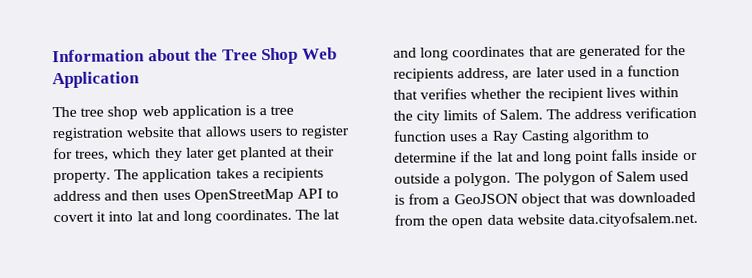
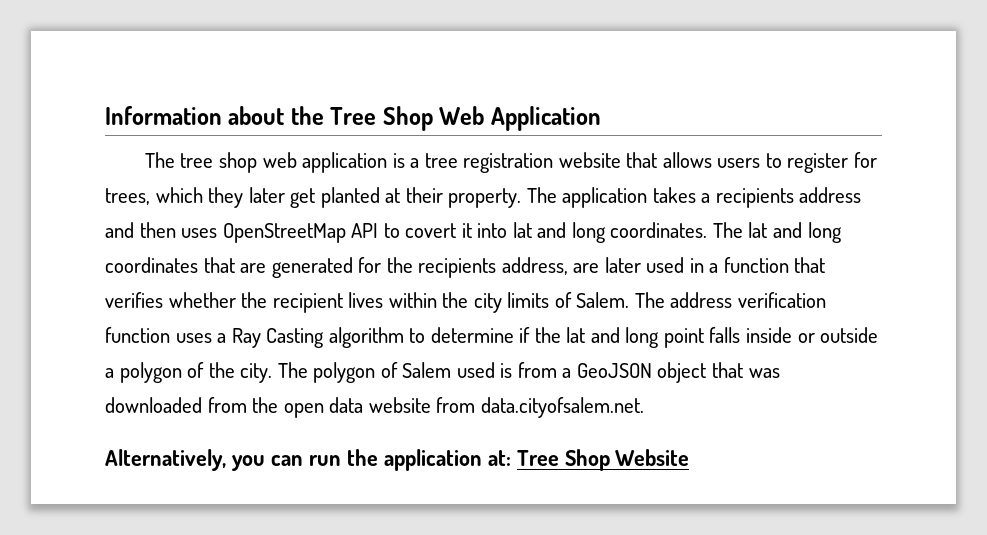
- The address verification function uses a Ray Casting algorithm to determine if the lat and long point falls inside or outside a polygon.
+ The address verification function uses a Ray Casting algorithm to determine if the lat and long point falls inside or outside a polygon of the city.
- The polygon of Salem used is from a GeoJSON object that was downloaded from the open data website data.cityofsalem.net.
+ The polygon of Salem used is from a GeoJSON object that was downloaded from the open data website from data.cityofsalem.net.
+ Alternatively, you can run the application at: Tree Shop Website

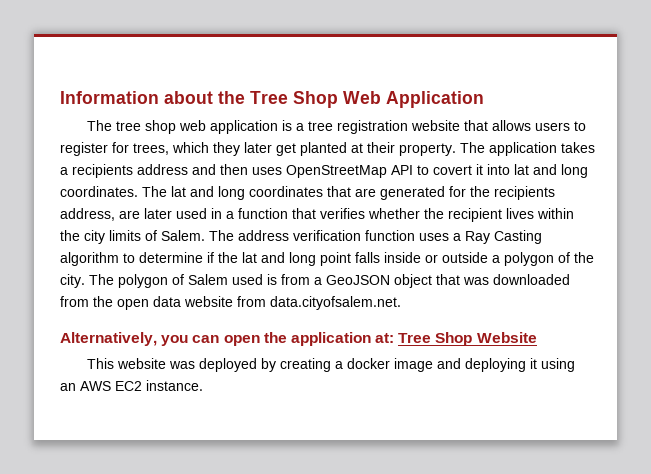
- Alternatively, you can run the application at: Tree Shop Website
+ Alternatively, you can open the application at: Tree Shop Website
+ This website was deployed by creating a docker image and deploying it using an AWS EC2 instance.

